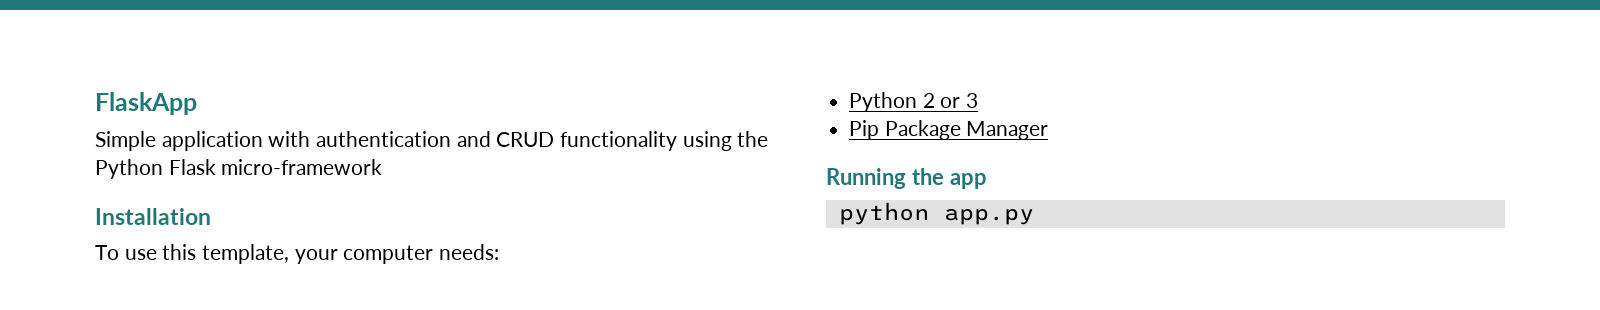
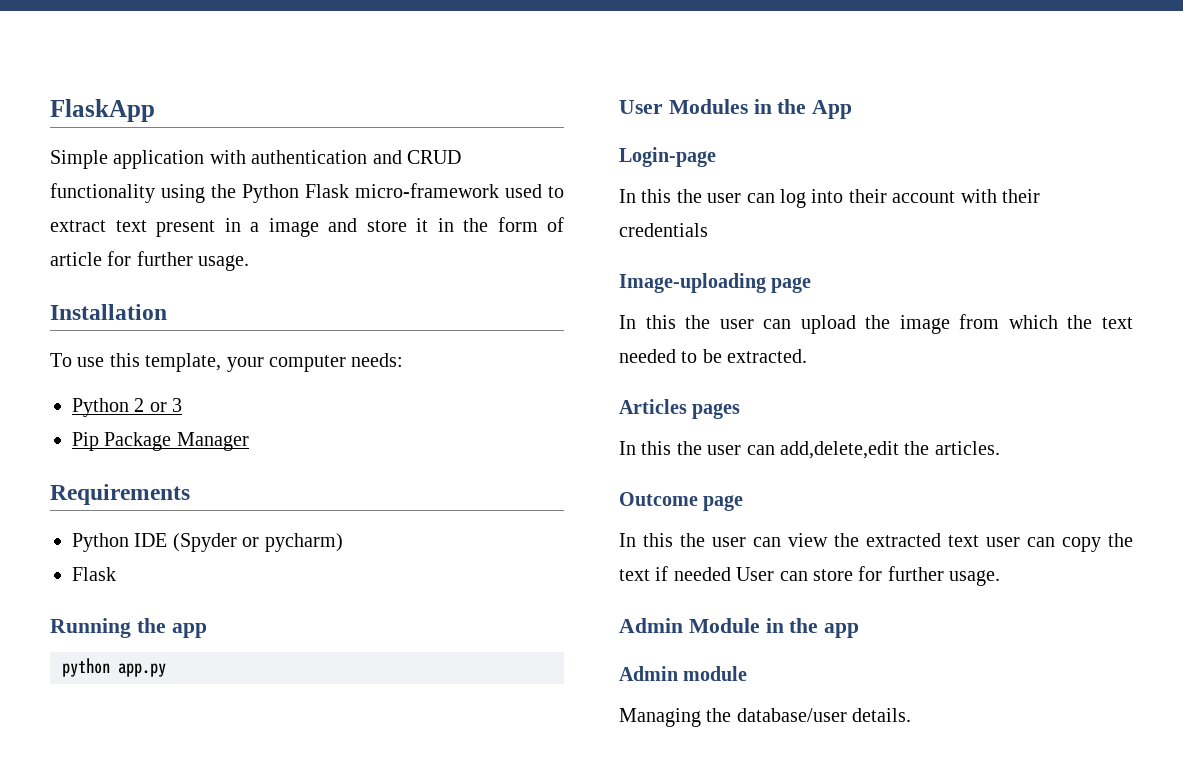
- Simple application with authentication and CRUD functionality using the Python Flask micro-framework
+ Simple application with authentication and CRUD functionality using the Python Flask micro-framework used to extract text present in a image and store it in the form of article for further usage.
+ Requirements
+ Python IDE (Spyder or pycharm)
+ Flask
+ User Modules in the App
+ Login-page
+ In this the user can log into their account with their credentials
+ Image-uploading page
+ In this the user can upload the image from which the text needed to be extracted.
+ Articles pages
+ In this the user can add,delete,edit the articles.
+ Outcome page
+ In this the user can view the extracted text user can copy the text if needed User can store for further usage.
+ Admin Module in the app
+ Admin module
+ Managing the database/user details.

